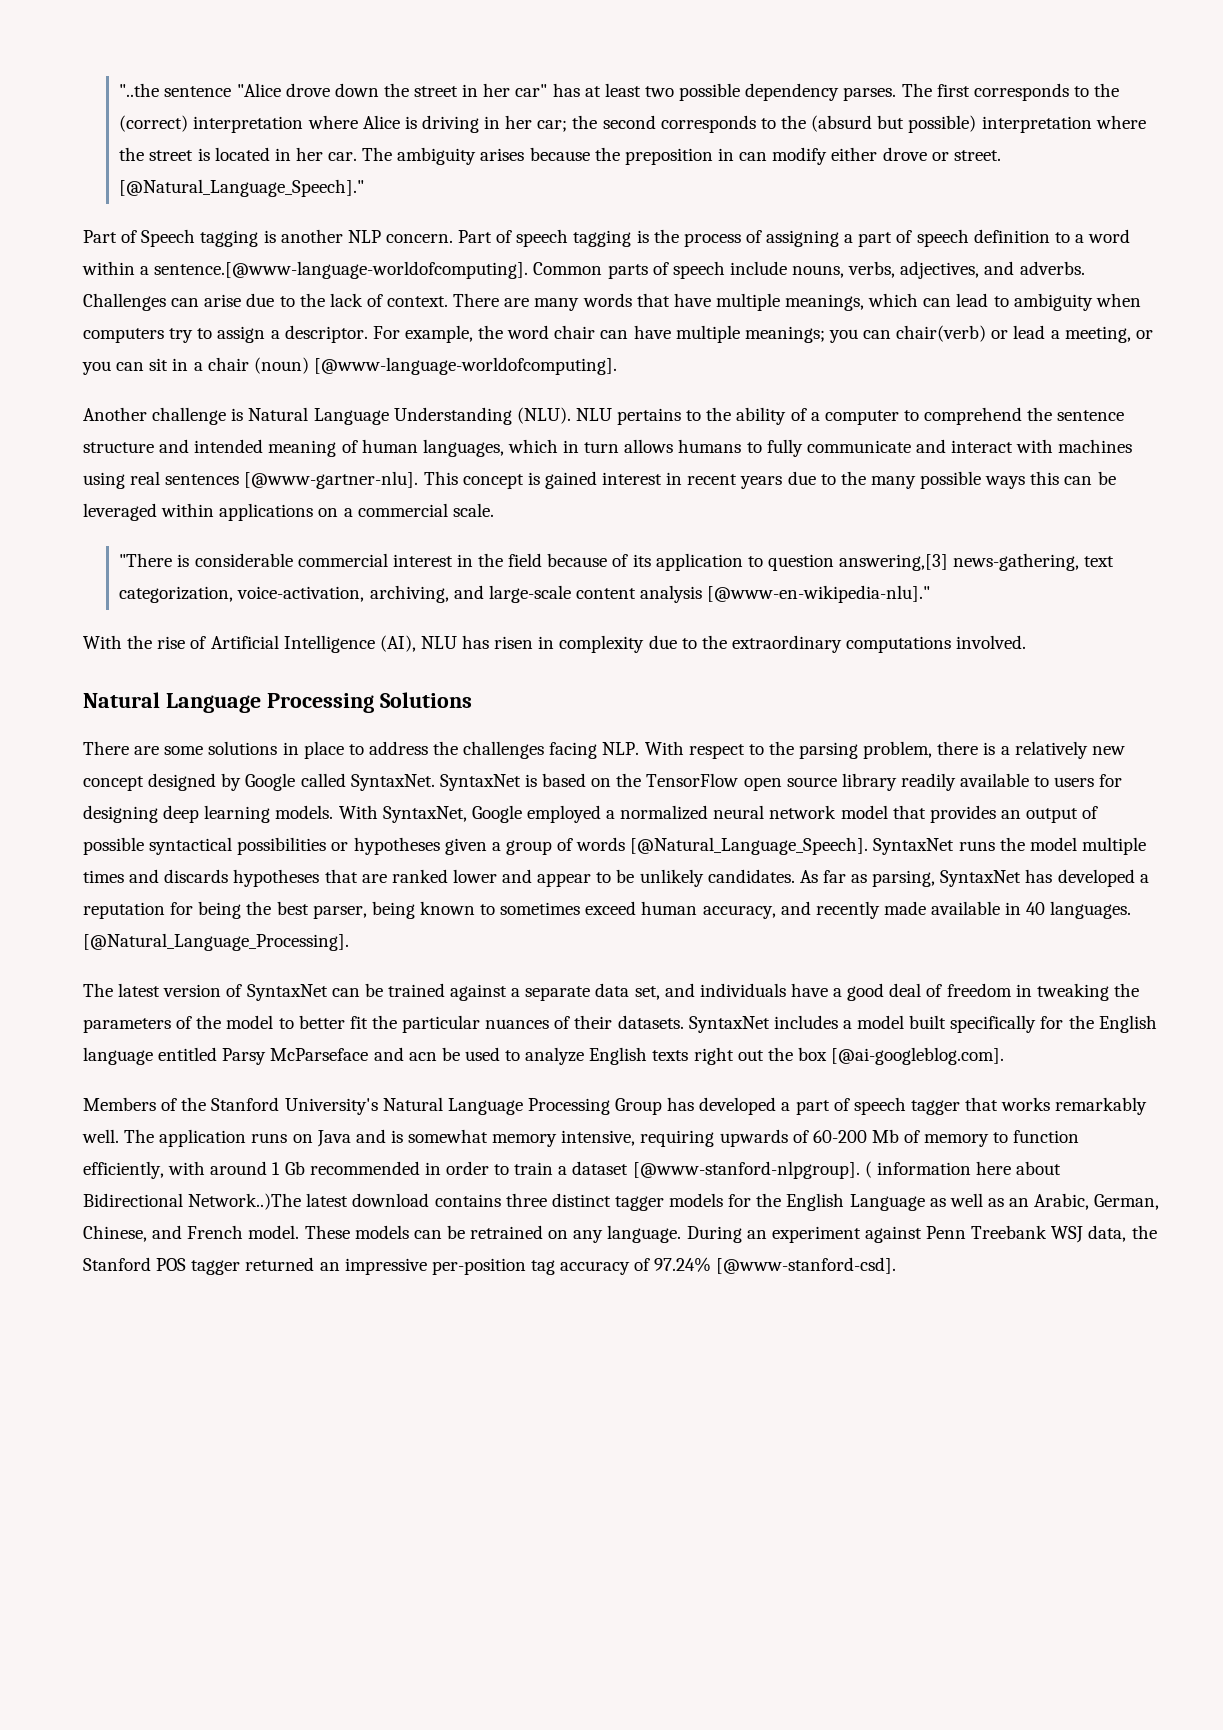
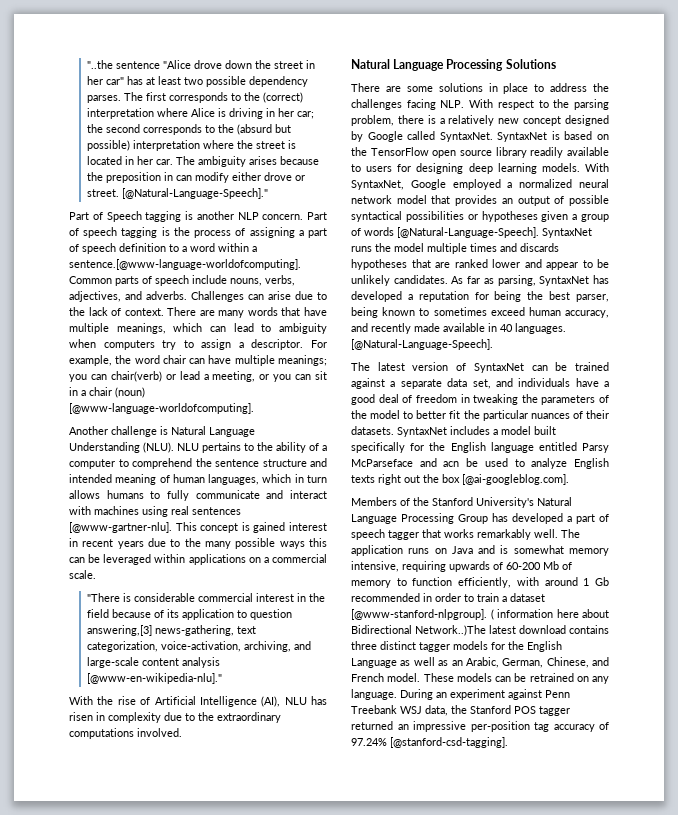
- [@Natural_Language_Speech]."
+ [@Natural-Language-Speech]."
- With SyntaxNet, Google employed a normalized neural network model that provides an output of possible syntactical possibilities or hypotheses given a group of words [@Natural_Language_Speech].
+ With SyntaxNet, Google employed a normalized neural network model that provides an output of possible syntactical possibilities or hypotheses given a group of words [@Natural-Language-Speech].
- As far as parsing, SyntaxNet has developed a reputation for being the best parser, being known to sometimes exceed human accuracy, and recently made available in 40 languages. [@Natural_Language_Processing].
+ As far as parsing, SyntaxNet has developed a reputation for being the best parser, being known to sometimes exceed human accuracy, and recently made available in 40 languages. [@Natural-Language-Speech].
- During an experiment against Penn Treebank WSJ data, the Stanford POS tagger returned an impressive per-position tag accuracy of 97.24% [@www-stanford-csd].
+ During an experiment against Penn Treebank WSJ data, the Stanford POS tagger returned an impressive per-position tag accuracy of 97.24% [@stanford-csd-tagging].

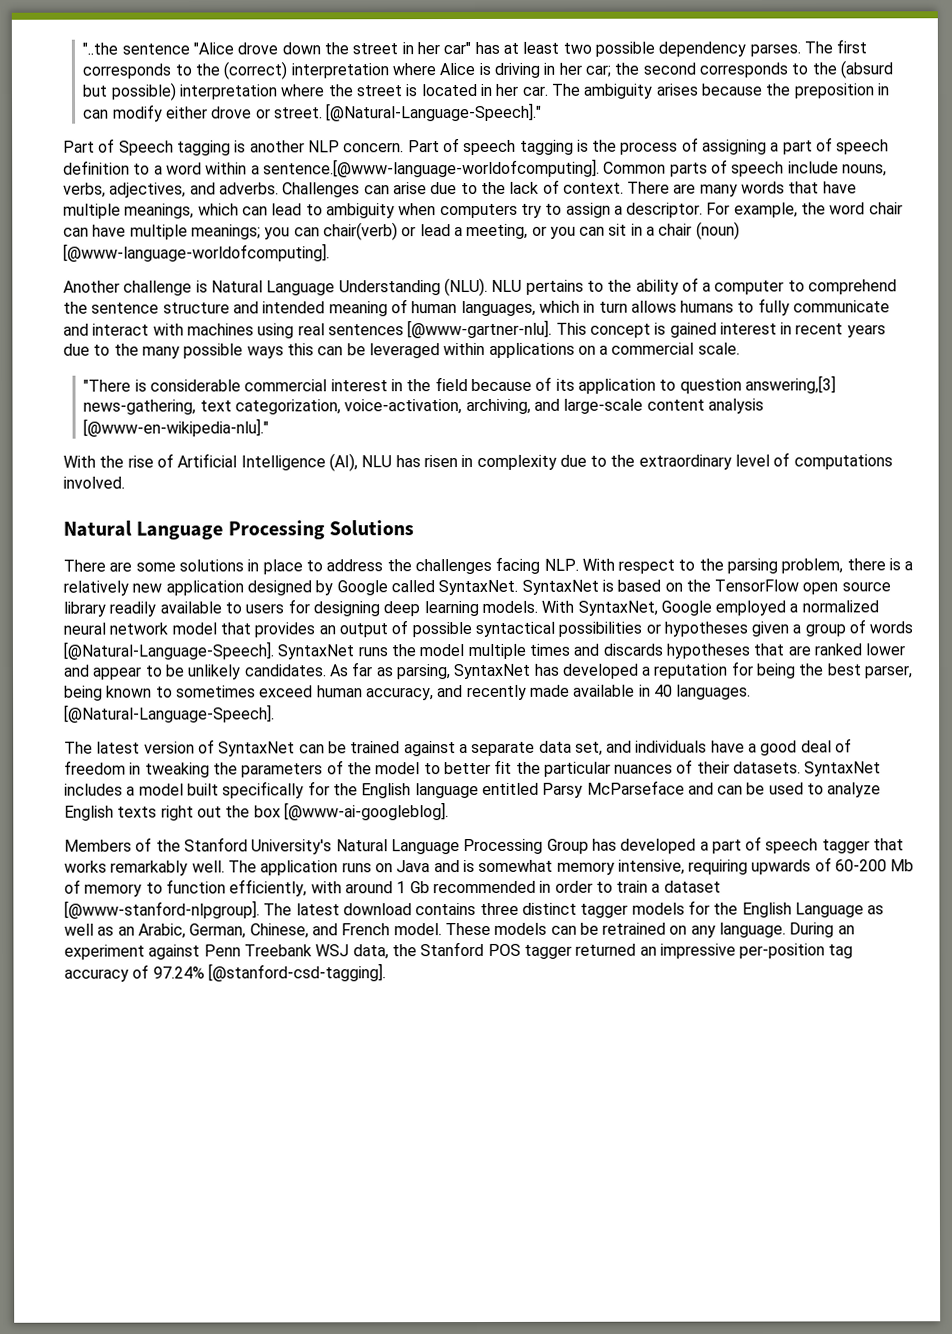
- With the rise of Artificial Intelligence (AI), NLU has risen in complexity due to the extraordinary computations involved.
+ With the rise of Artificial Intelligence (AI), NLU has risen in complexity due to the extraordinary level of computations involved.
- There are some solutions in place to address the challenges facing NLP. With respect to the parsing problem, there is a relatively new concept designed by Google called SyntaxNet.
+ There are some solutions in place to address the challenges facing NLP. With respect to the parsing problem, there is a relatively new application designed by Google called SyntaxNet.
- SyntaxNet includes a model built specifically for the English language entitled Parsy McParseface and acn be used to analyze English texts right out the box [@ai-googleblog.com].
+ SyntaxNet includes a model built specifically for the English language entitled Parsy McParseface and can be used to analyze English texts right out the box [@www-ai-googleblog].
- ( information here about Bidirectional Network..)The latest download contains three distinct tagger models for the English Language as well as an Arabic, German, Chinese, and French model.
+ The latest download contains three distinct tagger models for the English Language as well as an Arabic, German, Chinese, and French model.

